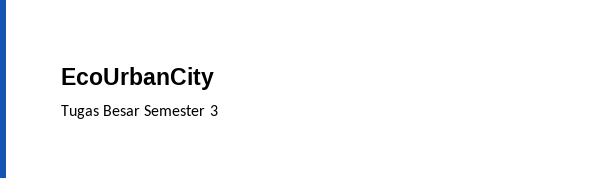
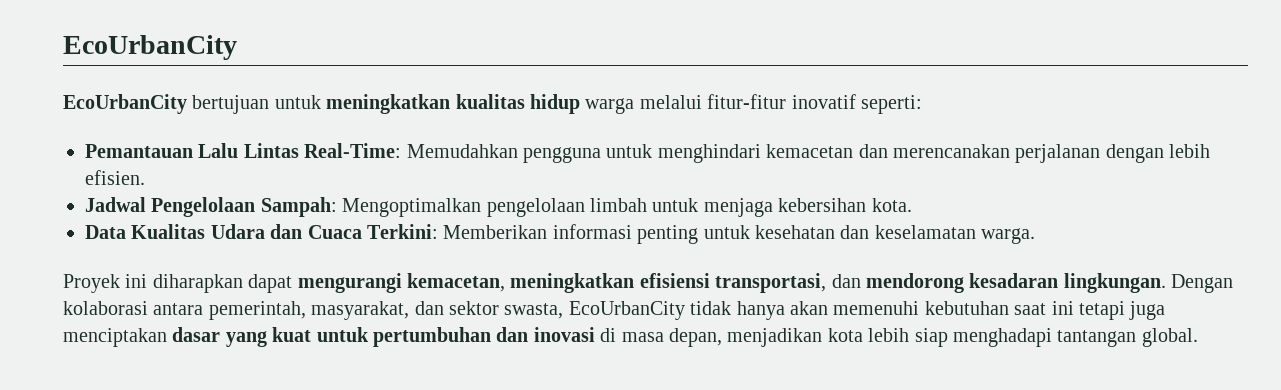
- Tugas Besar Semester 3
+ EcoUrbanCity bertujuan untuk meningkatkan kualitas hidup warga melalui fitur-fitur inovatif seperti:
+ Pemantauan Lalu Lintas Real-Time: Memudahkan pengguna untuk menghindari kemacetan dan merencanakan perjalanan dengan lebih efisien.
+ Jadwal Pengelolaan Sampah: Mengoptimalkan pengelolaan limbah untuk menjaga kebersihan kota.
+ Data Kualitas Udara dan Cuaca Terkini: Memberikan informasi penting untuk kesehatan dan keselamatan warga.
+ Proyek ini diharapkan dapat mengurangi kemacetan, meningkatkan efisiensi transportasi, dan mendorong kesadaran lingkungan. Dengan kolaborasi antara pemerintah, masyarakat, dan sektor swasta, EcoUrbanCity tidak hanya akan memenuhi kebutuhan saat ini tetapi juga menciptakan dasar yang kuat untuk pertumbuhan dan inovasi di masa depan, menjadikan kota lebih siap menghadapi tantangan global.

